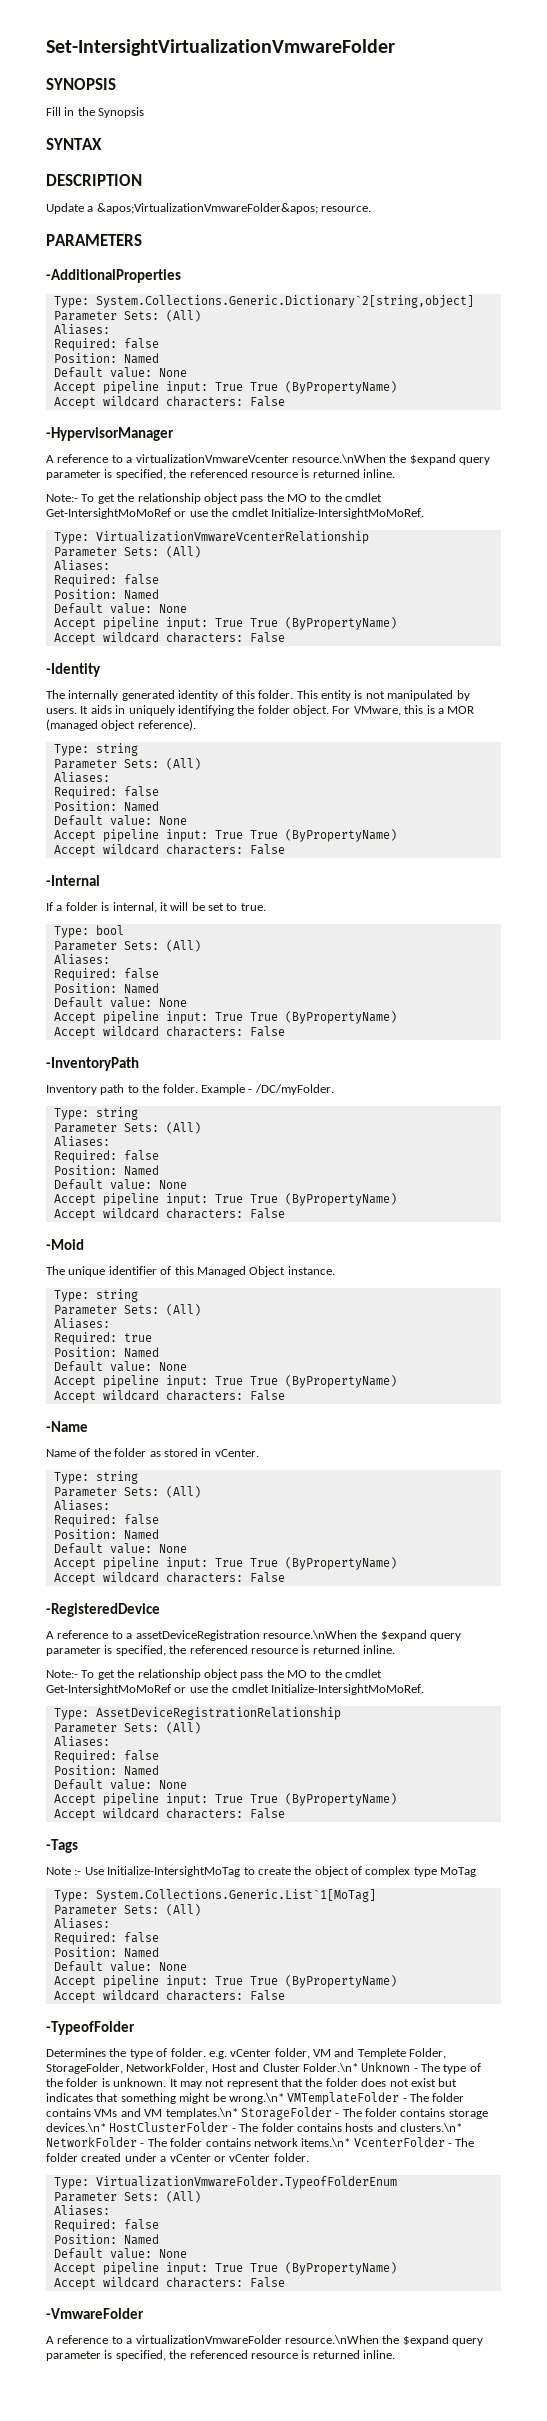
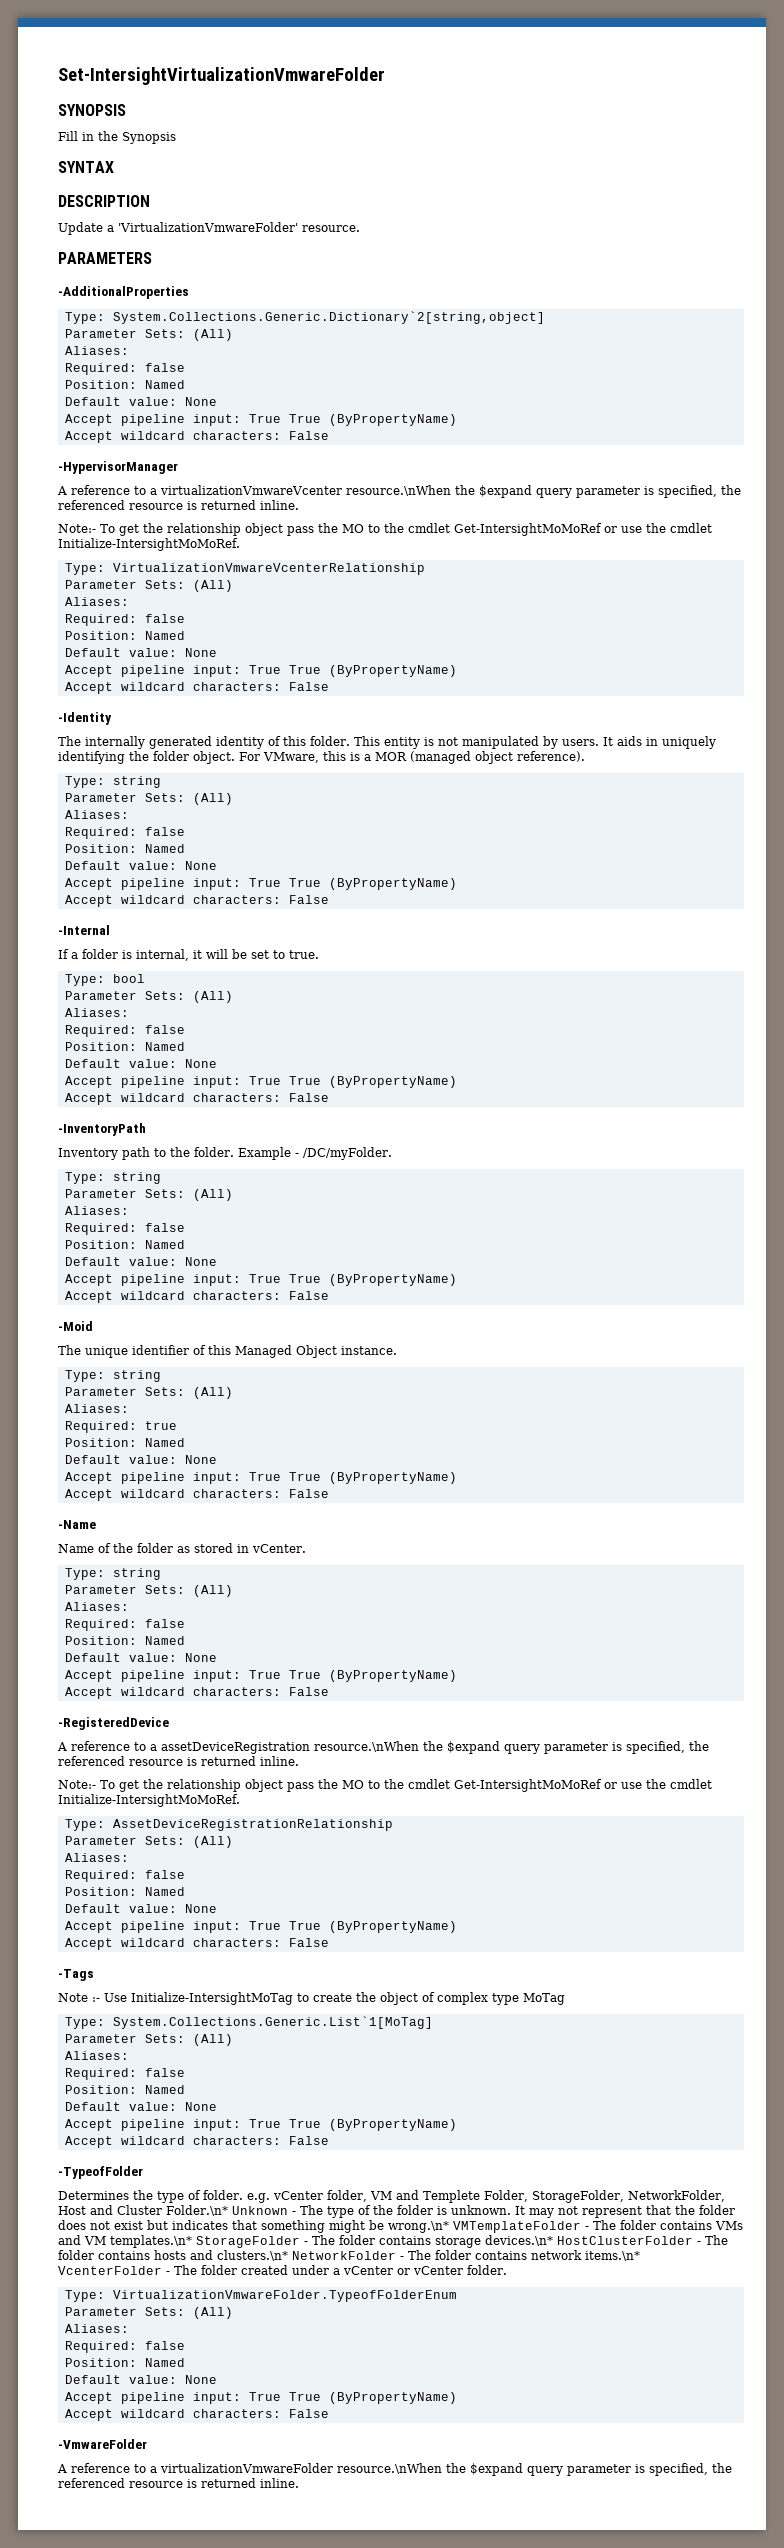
- Update a &apos;VirtualizationVmwareFolder&apos; resource.
+ Update a 'VirtualizationVmwareFolder' resource.

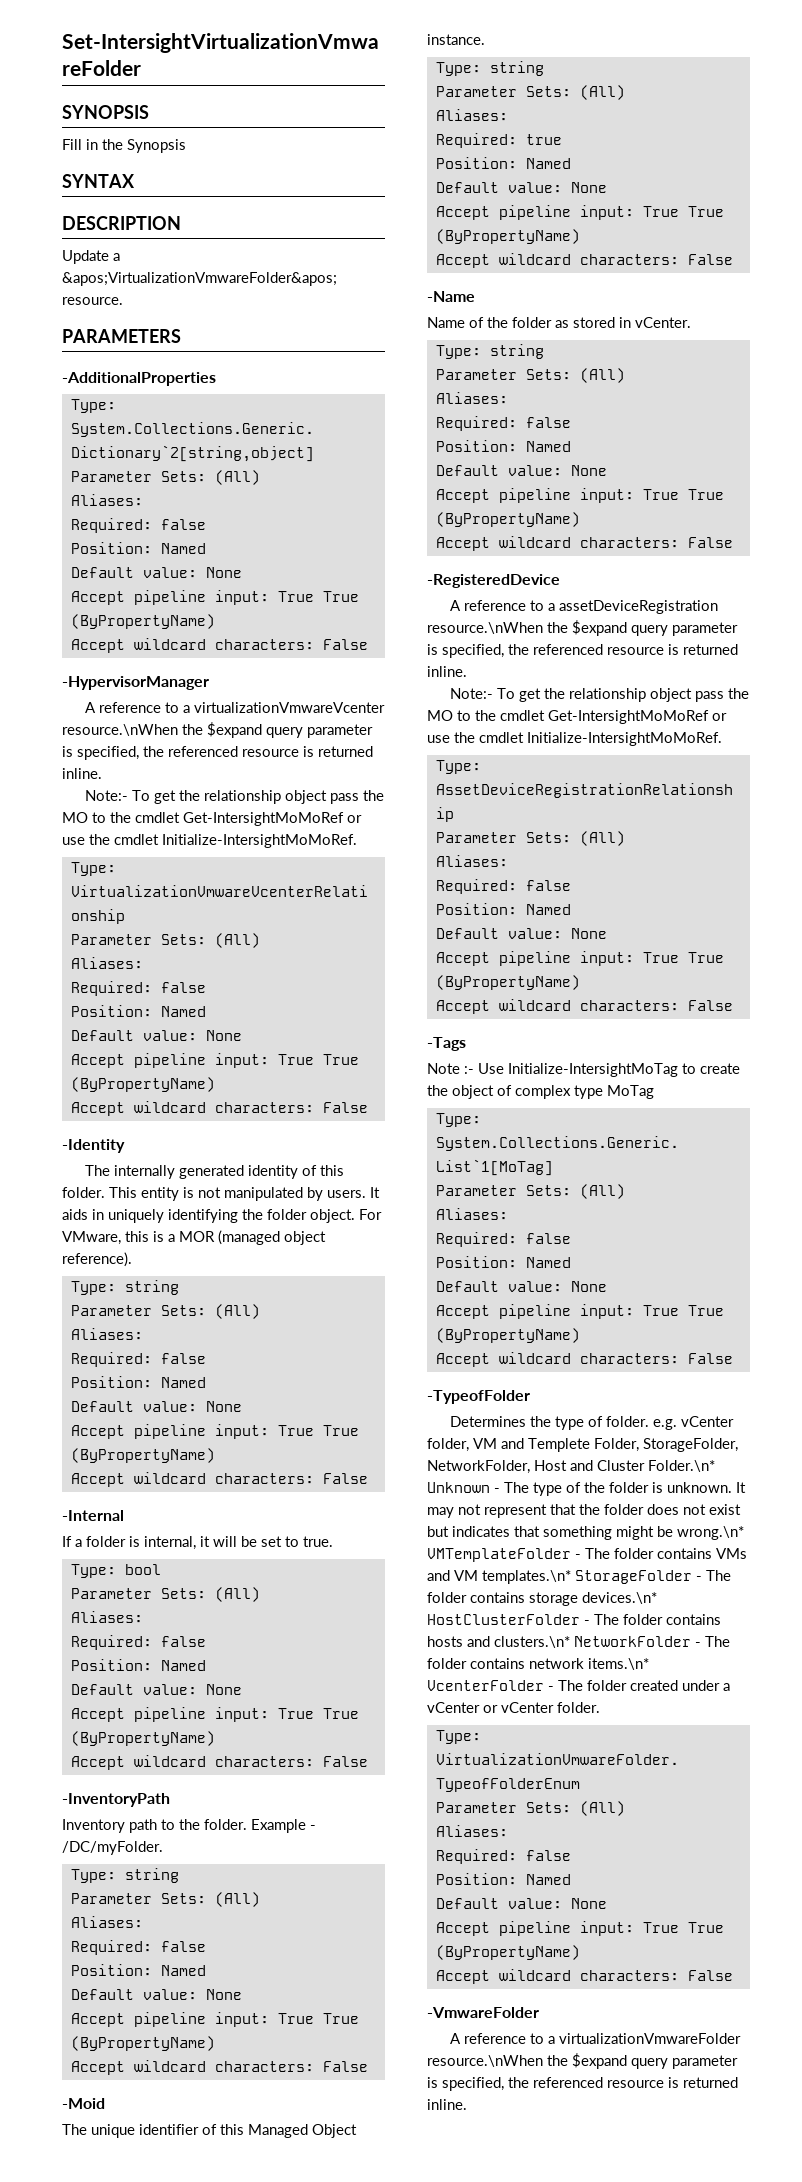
- Update a 'VirtualizationVmwareFolder' resource.
+ Update a &apos;VirtualizationVmwareFolder&apos; resource.

